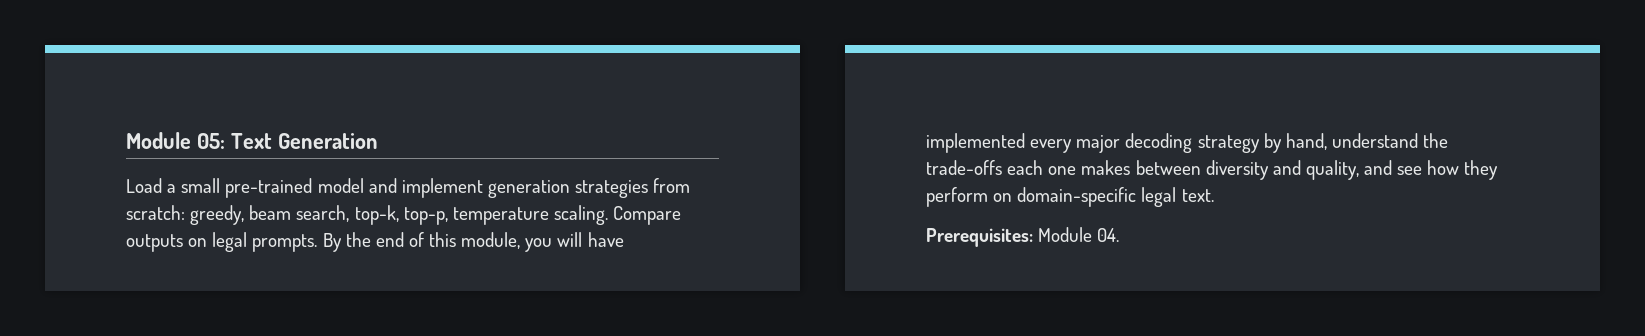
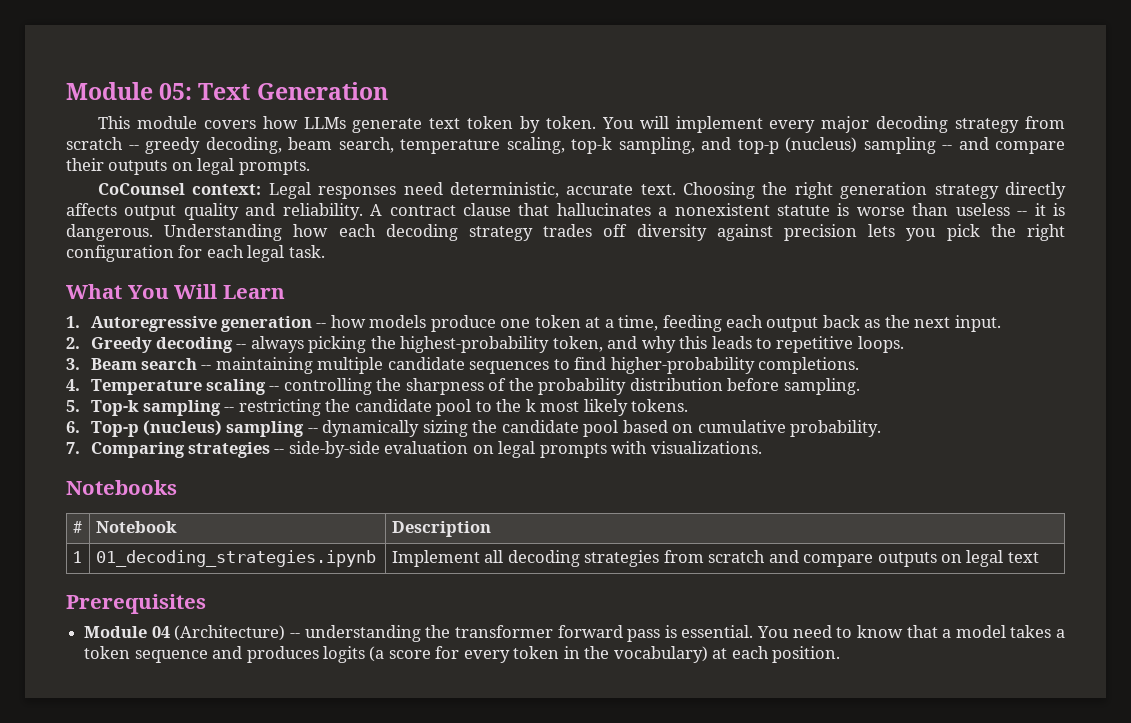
- Load a small pre-trained model and implement generation strategies from scratch: greedy, beam search, top-k, top-p, temperature scaling. Compare outputs on legal prompts. By the end of this module, you will have implemented every major decoding strategy by hand, understand the trade-offs each one makes between diversity and quality, and see how they perform on domain-specific legal text.
- Prerequisites: Module 04.
+ This module covers how LLMs generate text token by token. You will implement every major decoding strategy from scratch -- greedy decoding, beam search, temperature scaling, top-k sampling, and top-p (nucleus) sampling -- and compare their outputs on legal prompts.
+ CoCounsel context: Legal responses need deterministic, accurate text. Choosing the right generation strategy directly affects output quality and reliability. A contract clause that hallucinates a nonexistent statute is worse than useless -- it is dangerous. Understanding how each decoding strategy trades off diversity against precision lets you pick the right configuration for each legal task.
+ What You Will Learn
+ 1. Autoregressive generation -- how models produce one token at a time, feeding each output back as the next input.
+ 2. Greedy decoding -- always picking the highest-probability token, and why this leads to repetitive loops.
+ 3. Beam search -- maintaining multiple candidate sequences to find higher-probability completions.
+ 4. Temperature scaling -- controlling the sharpness of the probability distribution before sampling.
+ 5. Top-k sampling -- restricting the candidate pool to the k most likely tokens.
+ 6. Top-p (nucleus) sampling -- dynamically sizing the candidate pool based on cumulative probability.
+ 7. Comparing strategies -- side-by-side evaluation on legal prompts with visualizations.
+ Notebooks
+ # | Notebook | Description
+ 1 | 01_decoding_strategies.ipynb | Implement all decoding strategies from scratch and compare outputs on legal text
+ Prerequisites
+ Module 04 (Architecture) -- understanding the transformer forward pass is essential. You need to know that a model takes a token sequence and produces logits (a score for every token in the vocabulary) at each position.

